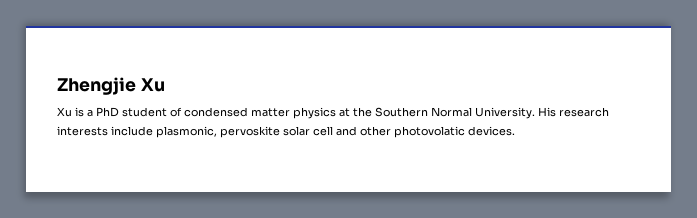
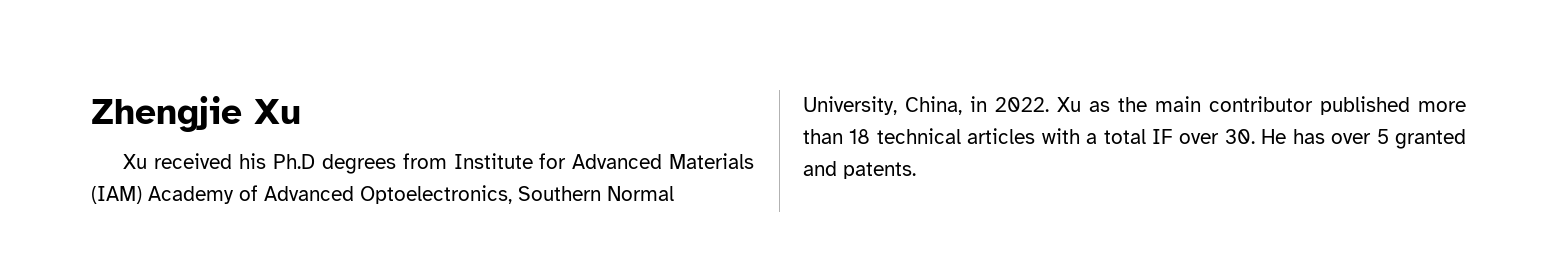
- Xu is a PhD student of condensed matter physics at the Southern Normal University. His research interests include plasmonic, pervoskite solar cell and other photovolatic devices.
+ Xu received his Ph.D degrees from Institute for Advanced Materials (IAM) Academy of Advanced Optoelectronics, Southern Normal University, China, in 2022. Xu as the main contributor published more than 18 technical articles with a total IF over 30. He has over 5 granted and patents.

